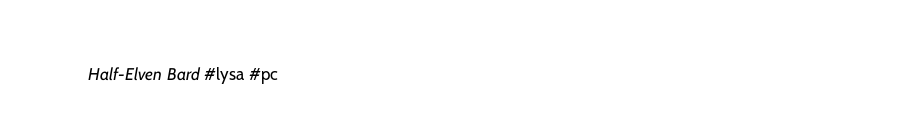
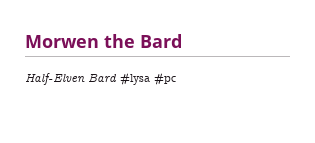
+ Morwen the Bard

